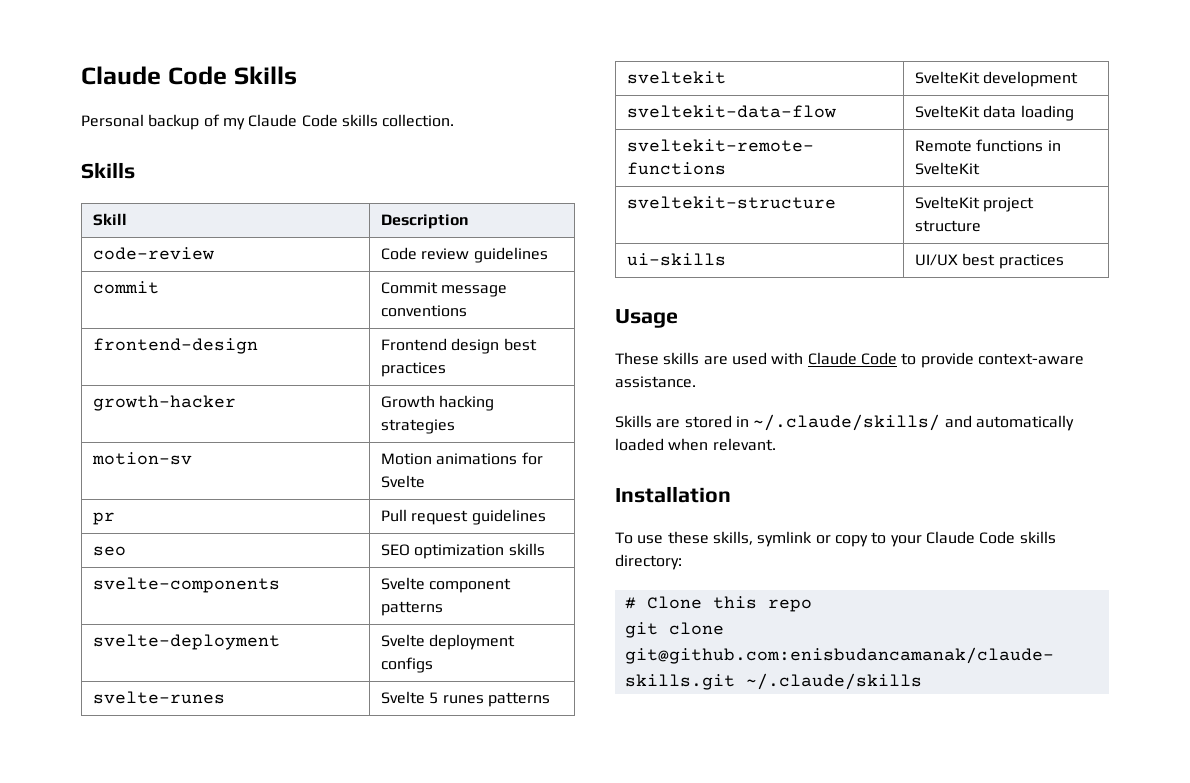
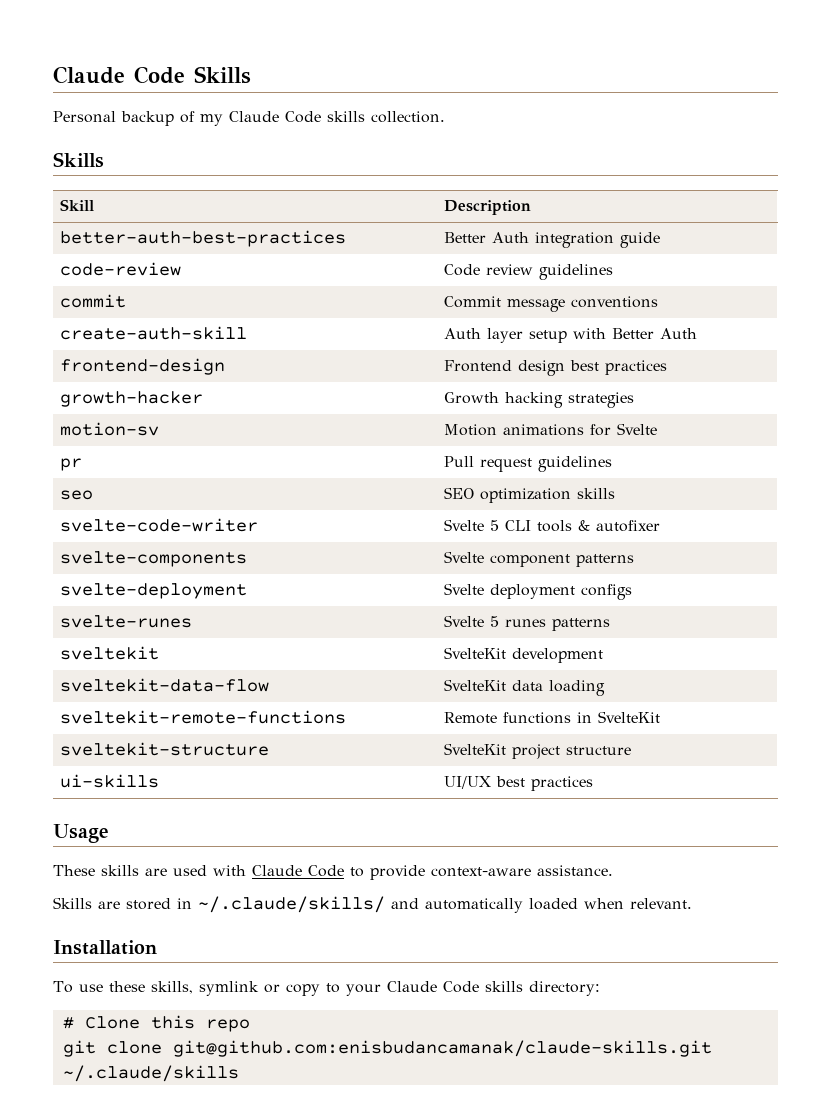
+ better-auth-best-practices | Better Auth integration guide
+ create-auth-skill | Auth layer setup with Better Auth
+ svelte-code-writer | Svelte 5 CLI tools & autofixer

